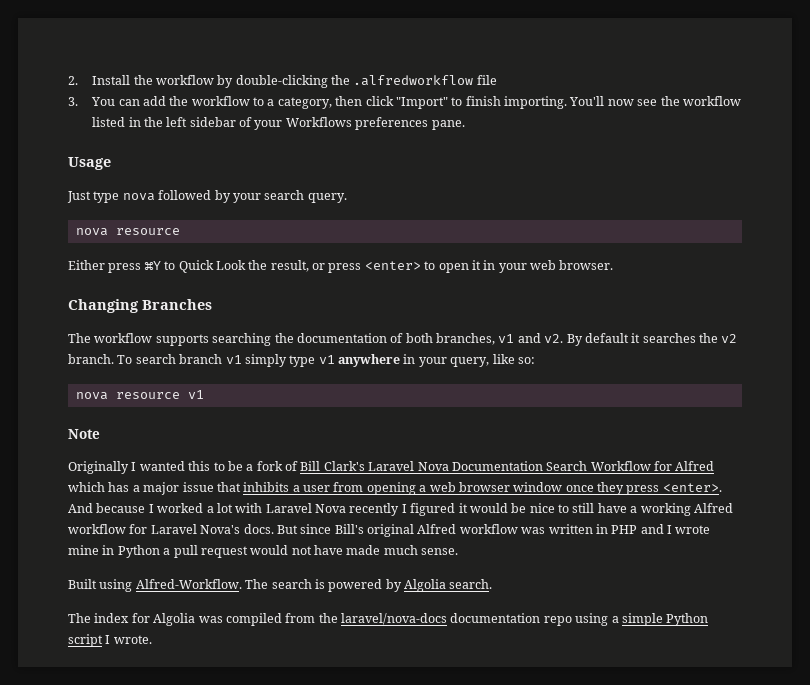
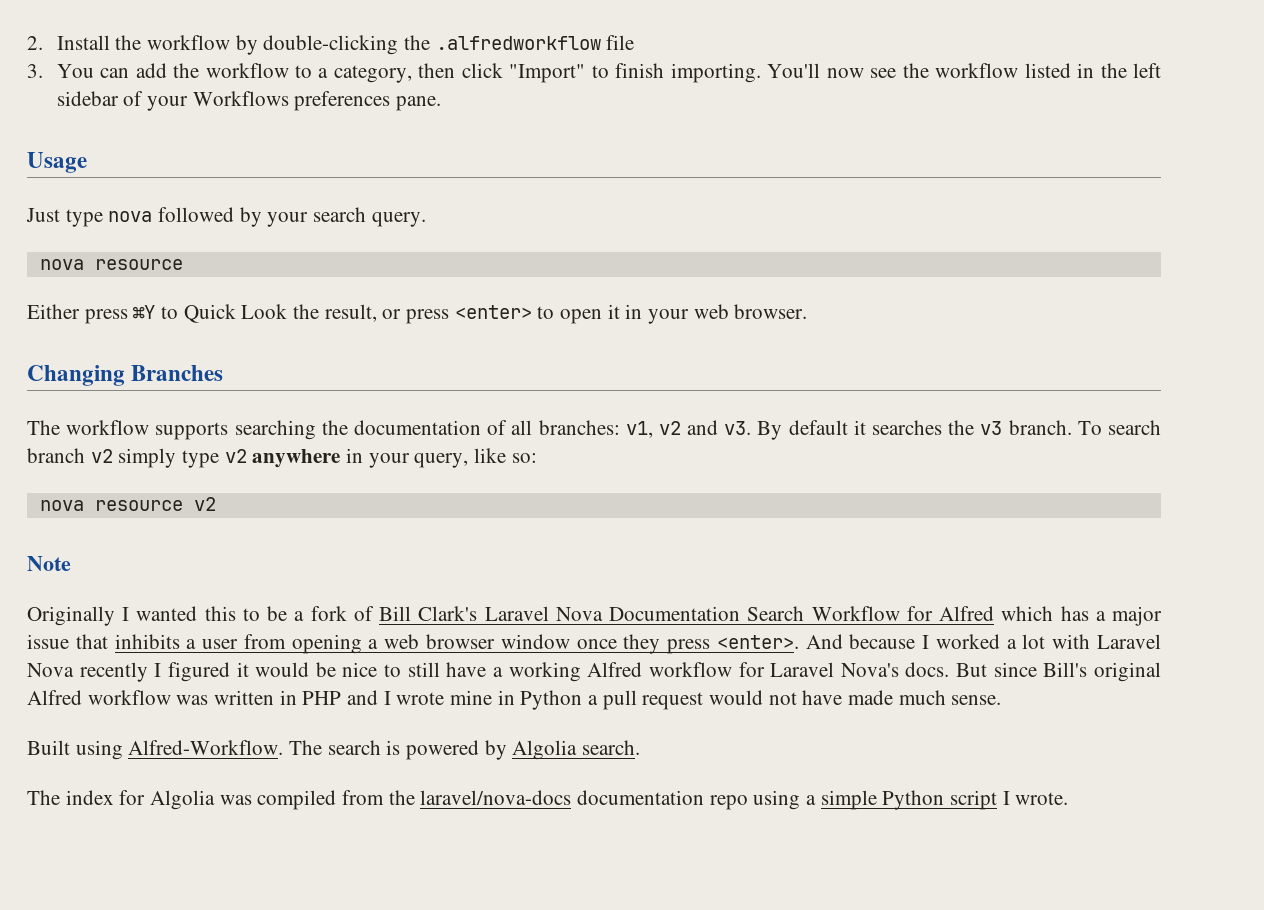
- The workflow supports searching the documentation of both branches, v1 and v2.
+ The workflow supports searching the documentation of all branches: v1, v2 and v3.
- By default it searches the v2 branch.
+ By default it searches the v3 branch.
- To search branch v1 simply type v1 anywhere in your query, like so:
+ To search branch v2 simply type v2 anywhere in your query, like so:
- nova resource v1
+ nova resource v2

